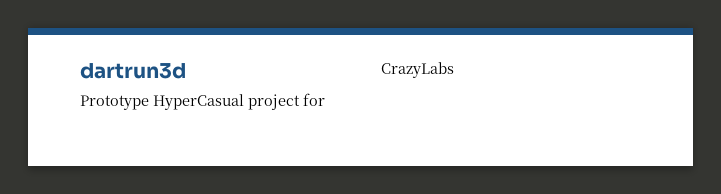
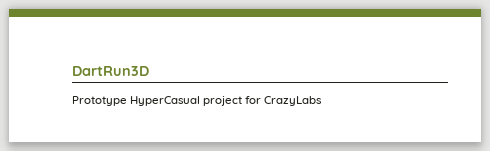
- dartrun3d
+ DartRun3D

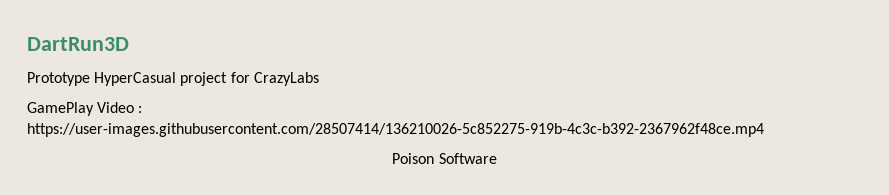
+ GamePlay Video : https://user-images.githubusercontent.com/28507414/136210026-5c852275-919b-4c3c-b392-2367962f48ce.mp4
+ Poison Software

